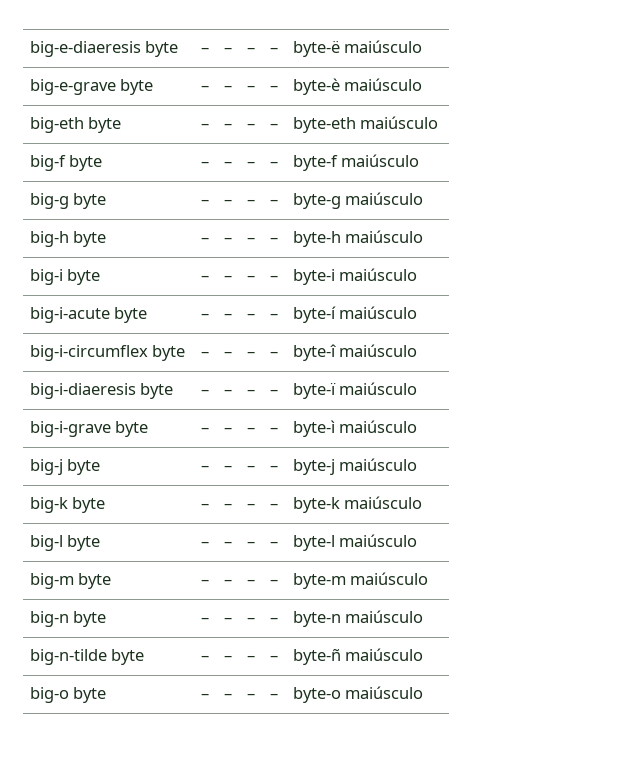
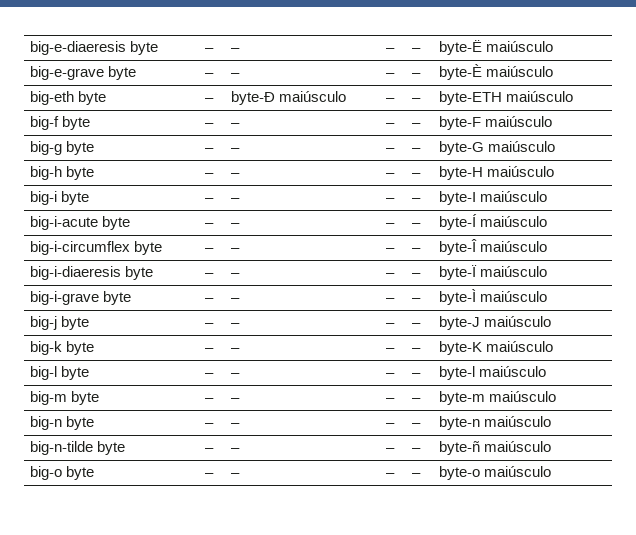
- big-e-diaeresis byte | – | – | – | – | byte-ë maiúsculo
+ big-e-diaeresis byte | – | – | – | – | byte-Ë maiúsculo
- big-e-grave byte | – | – | – | – | byte-è maiúsculo
+ big-e-grave byte | – | – | – | – | byte-È maiúsculo
- big-eth byte | – | – | – | – | byte-eth maiúsculo
+ big-eth byte | – | byte-Ð maiúsculo | – | – | byte-ETH maiúsculo
- big-f byte | – | – | – | – | byte-f maiúsculo
+ big-f byte | – | – | – | – | byte-F maiúsculo
- big-g byte | – | – | – | – | byte-g maiúsculo
+ big-g byte | – | – | – | – | byte-G maiúsculo
- big-h byte | – | – | – | – | byte-h maiúsculo
+ big-h byte | – | – | – | – | byte-H maiúsculo
- big-i byte | – | – | – | – | byte-i maiúsculo
+ big-i byte | – | – | – | – | byte-I maiúsculo
- big-i-acute byte | – | – | – | – | byte-í maiúsculo
+ big-i-acute byte | – | – | – | – | byte-Í maiúsculo
- big-i-circumflex byte | – | – | – | – | byte-î maiúsculo
+ big-i-circumflex byte | – | – | – | – | byte-Î maiúsculo
- big-i-diaeresis byte | – | – | – | – | byte-ï maiúsculo
+ big-i-diaeresis byte | – | – | – | – | byte-Ï maiúsculo
- big-i-grave byte | – | – | – | – | byte-ì maiúsculo
+ big-i-grave byte | – | – | – | – | byte-Ì maiúsculo
- big-j byte | – | – | – | – | byte-j maiúsculo
+ big-j byte | – | – | – | – | byte-J maiúsculo
- big-k byte | – | – | – | – | byte-k maiúsculo
+ big-k byte | – | – | – | – | byte-K maiúsculo

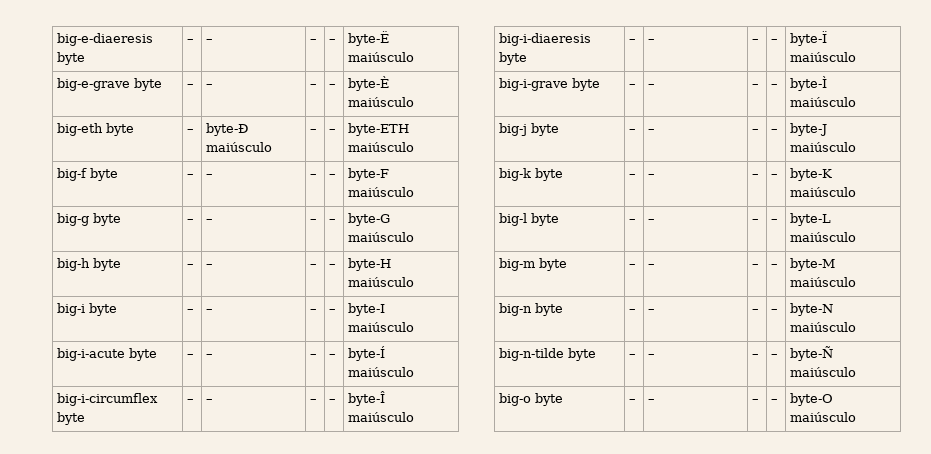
- big-l byte | – | – | – | – | byte-l maiúsculo
+ big-l byte | – | – | – | – | byte-L maiúsculo
- big-m byte | – | – | – | – | byte-m maiúsculo
+ big-m byte | – | – | – | – | byte-M maiúsculo
- big-n byte | – | – | – | – | byte-n maiúsculo
+ big-n byte | – | – | – | – | byte-N maiúsculo
- big-n-tilde byte | – | – | – | – | byte-ñ maiúsculo
+ big-n-tilde byte | – | – | – | – | byte-Ñ maiúsculo
- big-o byte | – | – | – | – | byte-o maiúsculo
+ big-o byte | – | – | – | – | byte-O maiúsculo

